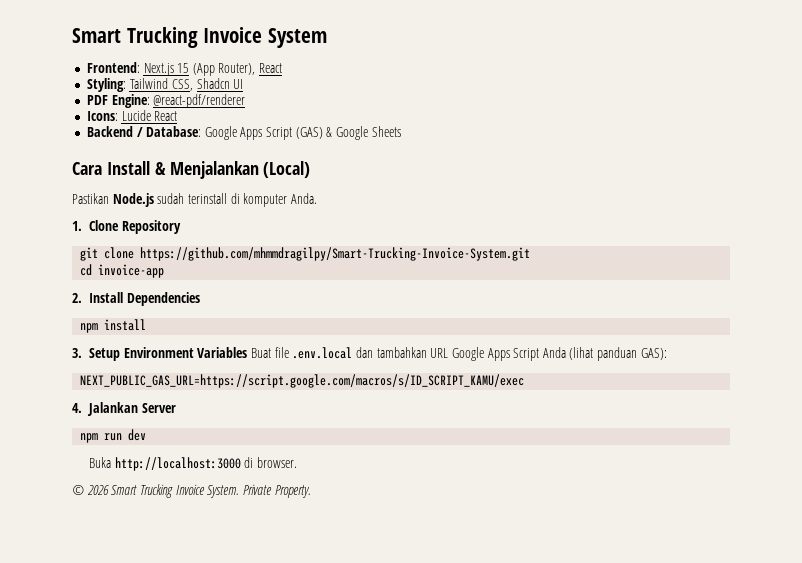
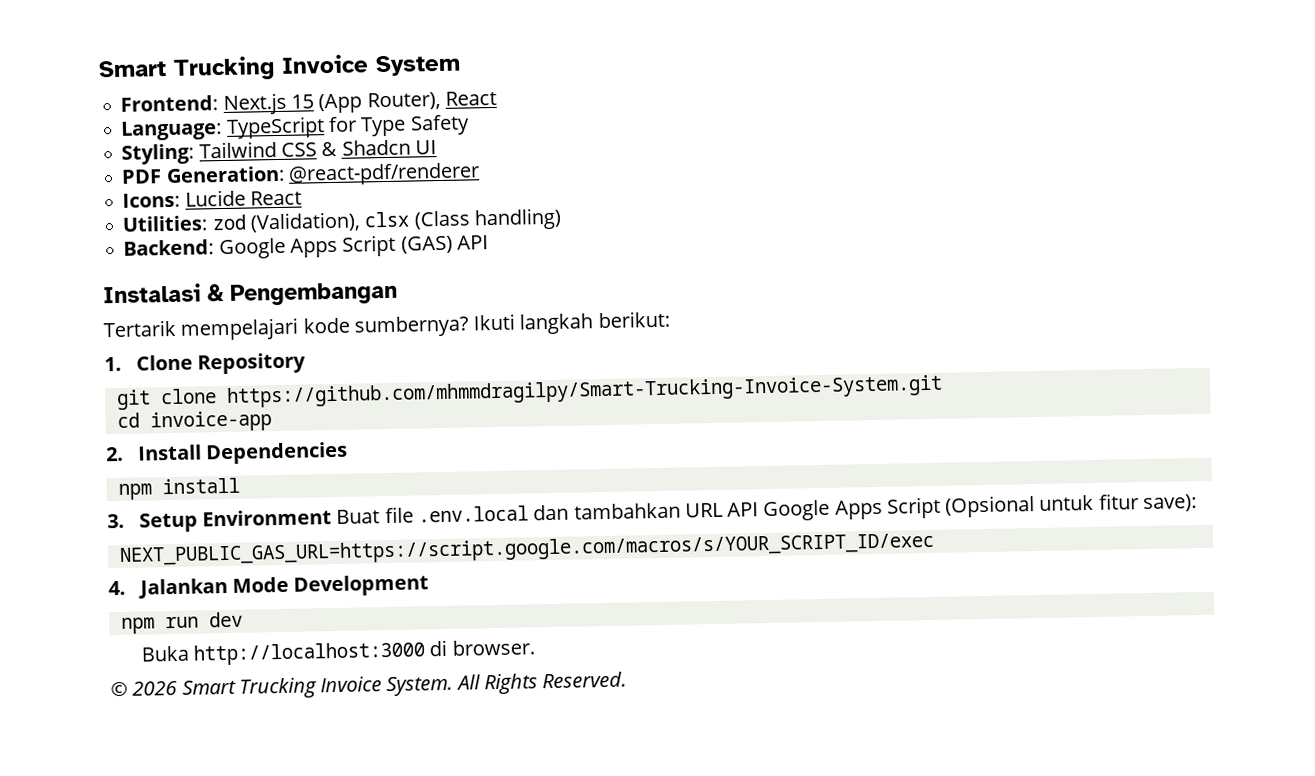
+ Language: TypeScript for Type Safety
- Styling: Tailwind CSS, Shadcn UI
+ Styling: Tailwind CSS & Shadcn UI
- PDF Engine: @react-pdf/renderer
+ PDF Generation: @react-pdf/renderer
- Backend / Database: Google Apps Script (GAS) & Google Sheets
- Cara Install & Menjalankan (Local)
- Pastikan Node.js sudah terinstall di komputer Anda.
+ Utilities: zod (Validation), clsx (Class handling)
+ Backend: Google Apps Script (GAS) API
+ Instalasi & Pengembangan
+ Tertarik mempelajari kode sumbernya? Ikuti langkah berikut:
- 3. Setup Environment Variables Buat file .env.local dan tambahkan URL Google Apps Script Anda (lihat panduan GAS):
- NEXT_PUBLIC_GAS_URL=https://script.google.com/macros/s/ID_SCRIPT_KAMU/exec
+ 3. Setup Environment Buat file .env.local dan tambahkan URL API Google Apps Script (Opsional untuk fitur save):
+ NEXT_PUBLIC_GAS_URL=https://script.google.com/macros/s/YOUR_SCRIPT_ID/exec
- 4. Jalankan Server
+ 4. Jalankan Mode Development
- Private Property.
+ All Rights Reserved.

